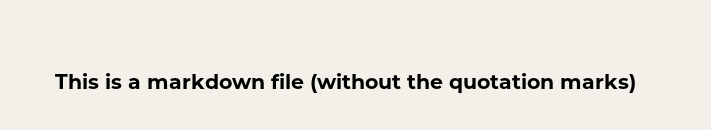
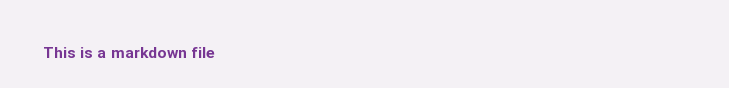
- This is a markdown file (without the quotation marks)
+ This is a markdown file

